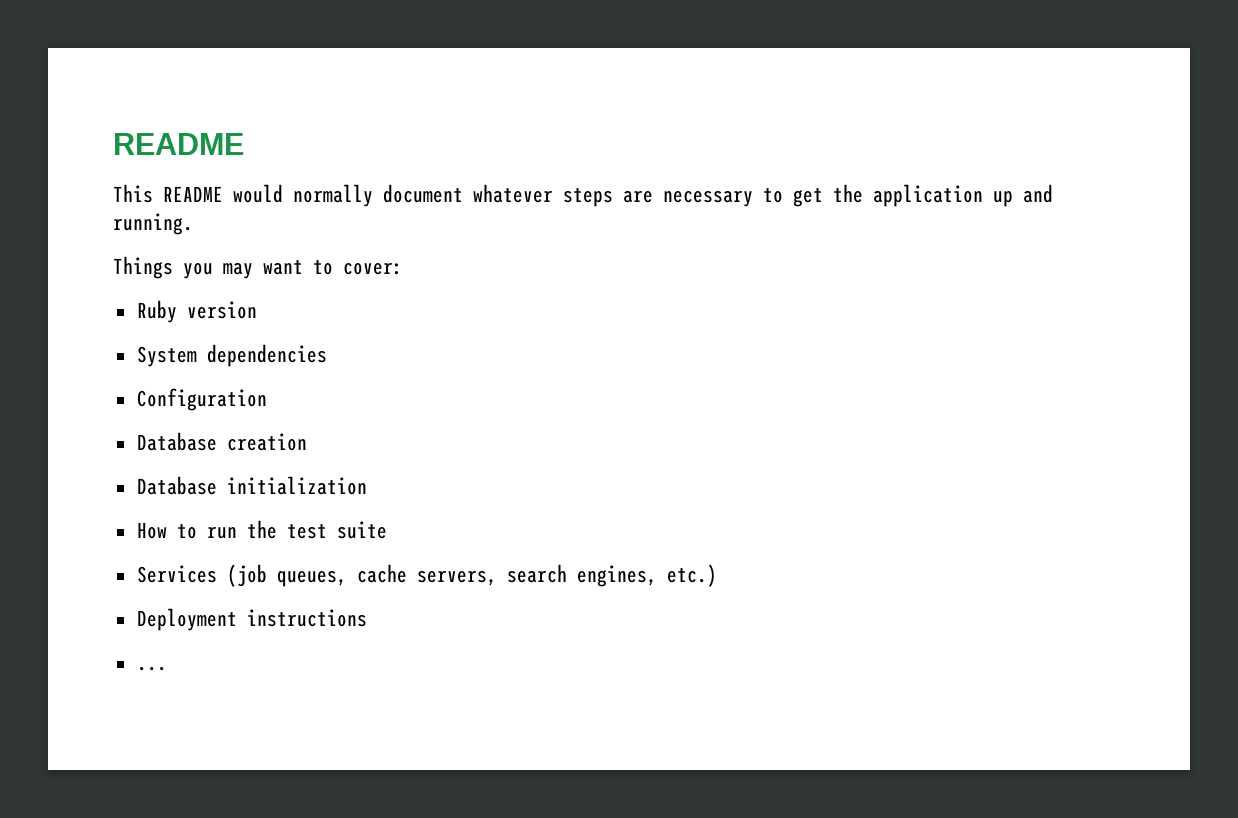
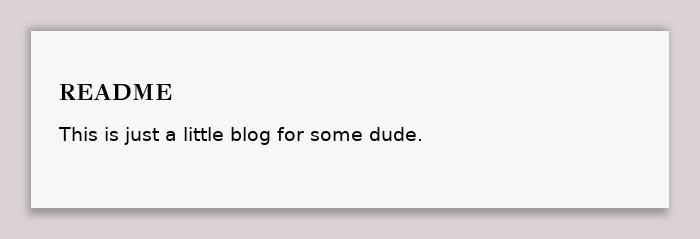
- This README would normally document whatever steps are necessary to get the application up and running.
- Things you may want to cover:
- Ruby version
- System dependencies
- Configuration
- Database creation
- Database initialization
- How to run the test suite
- Services (job queues, cache servers, search engines, etc.)
- Deployment instructions
- ...
+ This is just a little blog for some dude.

